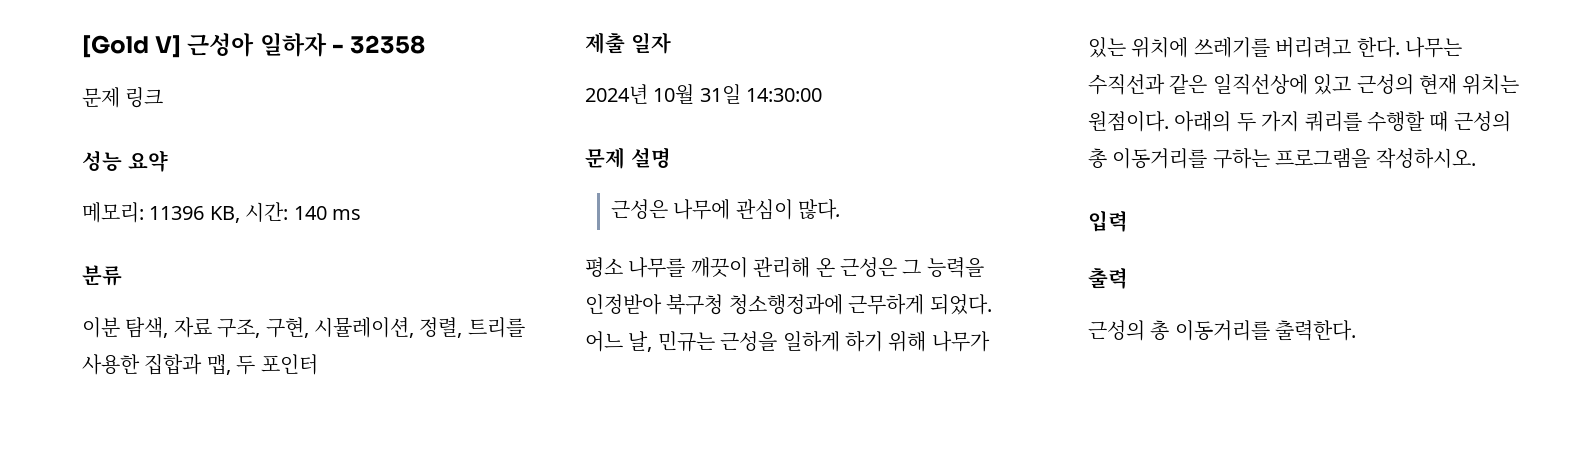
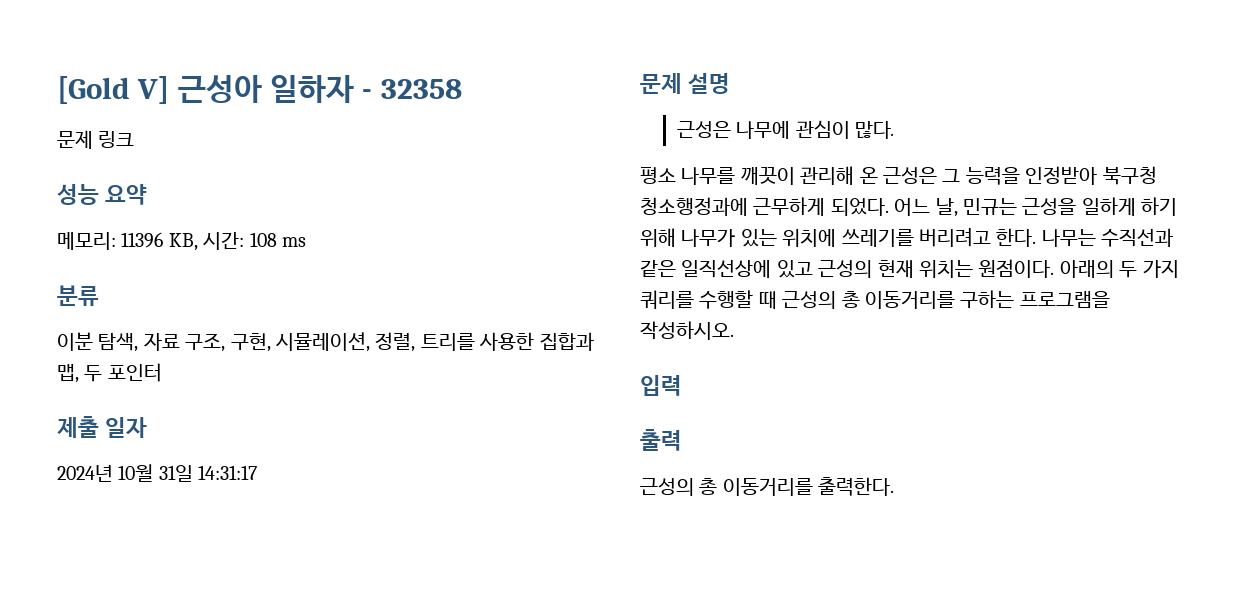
- 메모리: 11396 KB, 시간: 140 ms
+ 메모리: 11396 KB, 시간: 108 ms
- 2024년 10월 31일 14:30:00
+ 2024년 10월 31일 14:31:17

